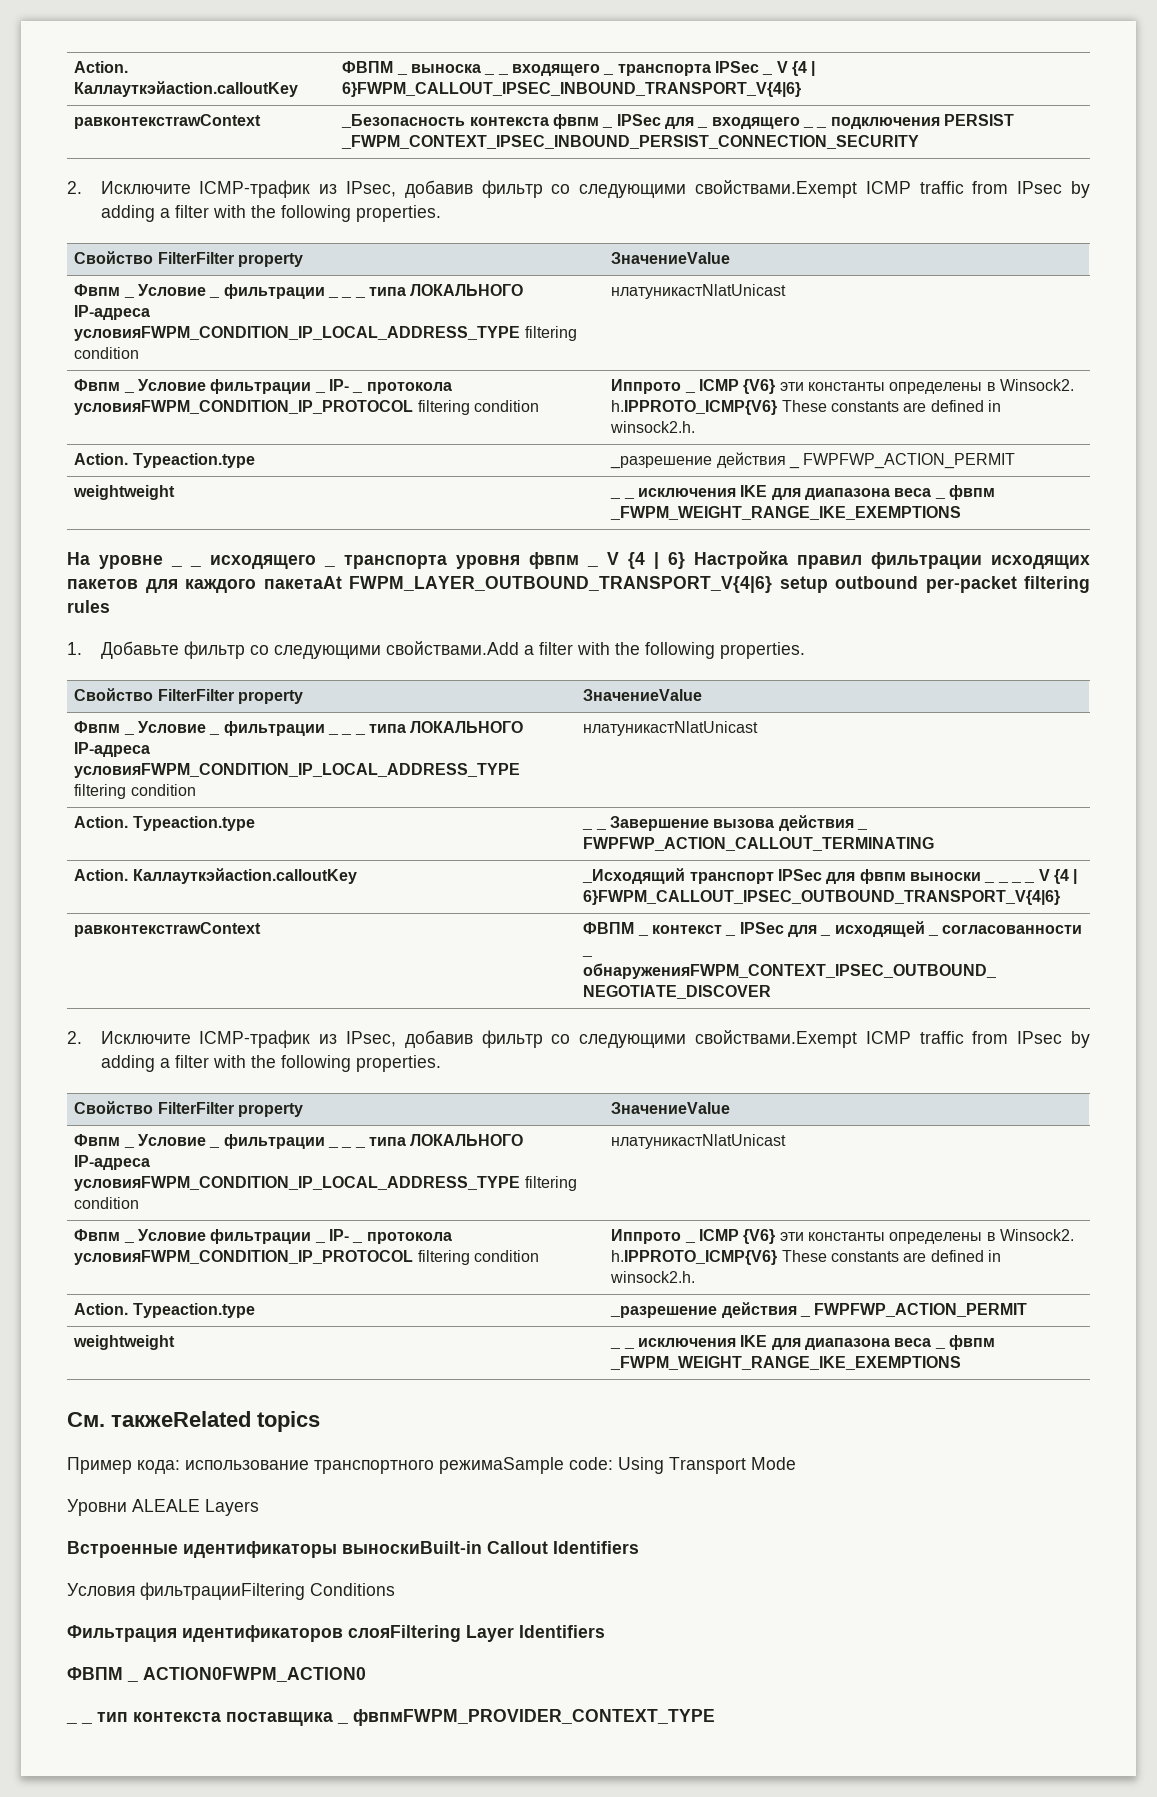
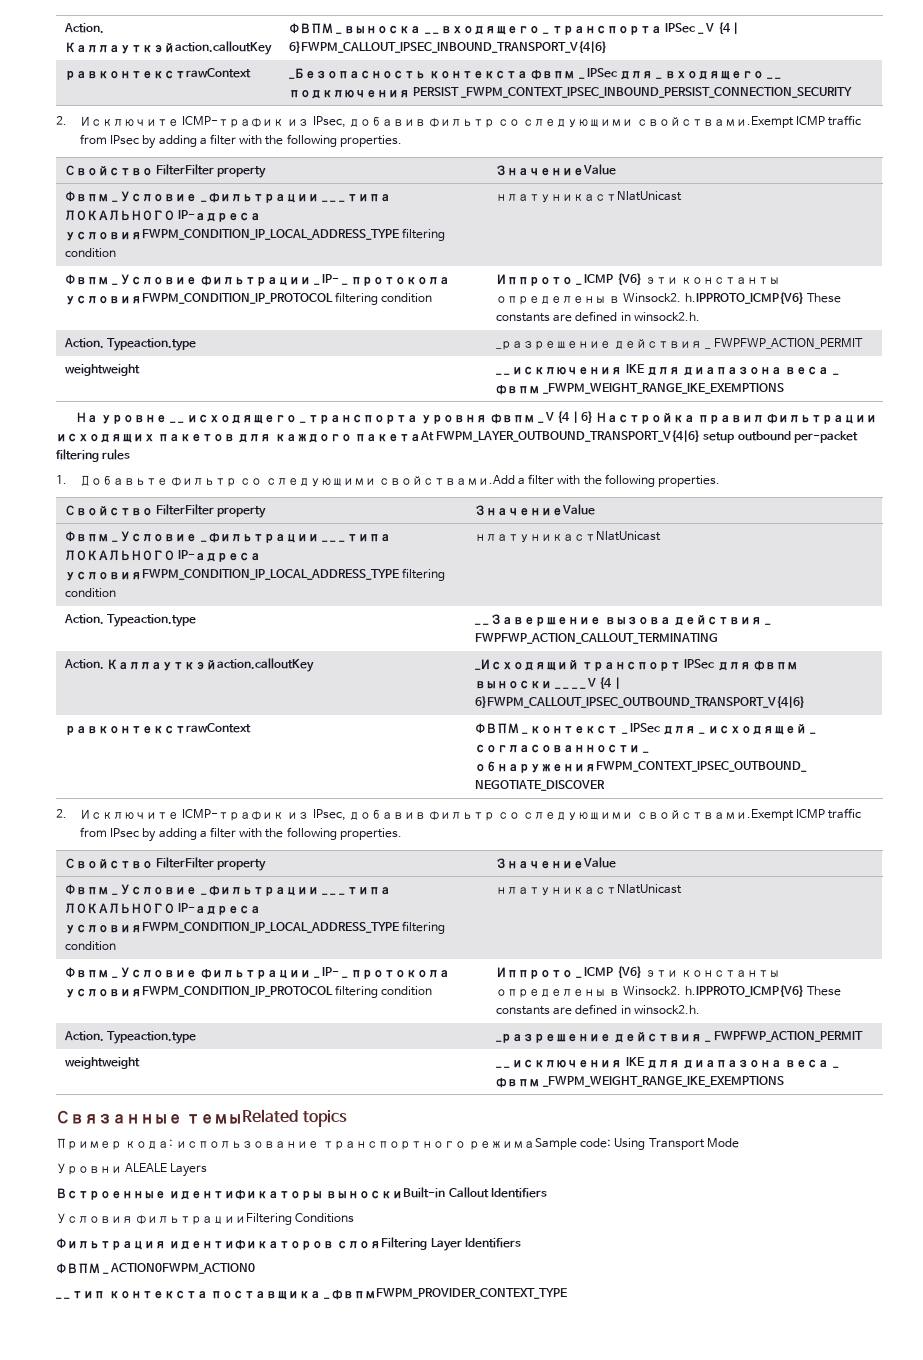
- См. такжеRelated topics
+ Связанные темыRelated topics

